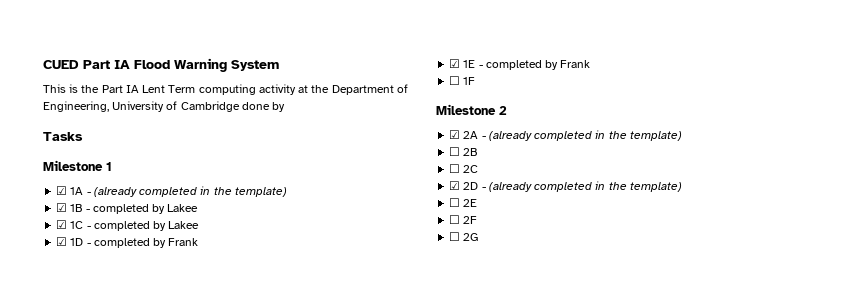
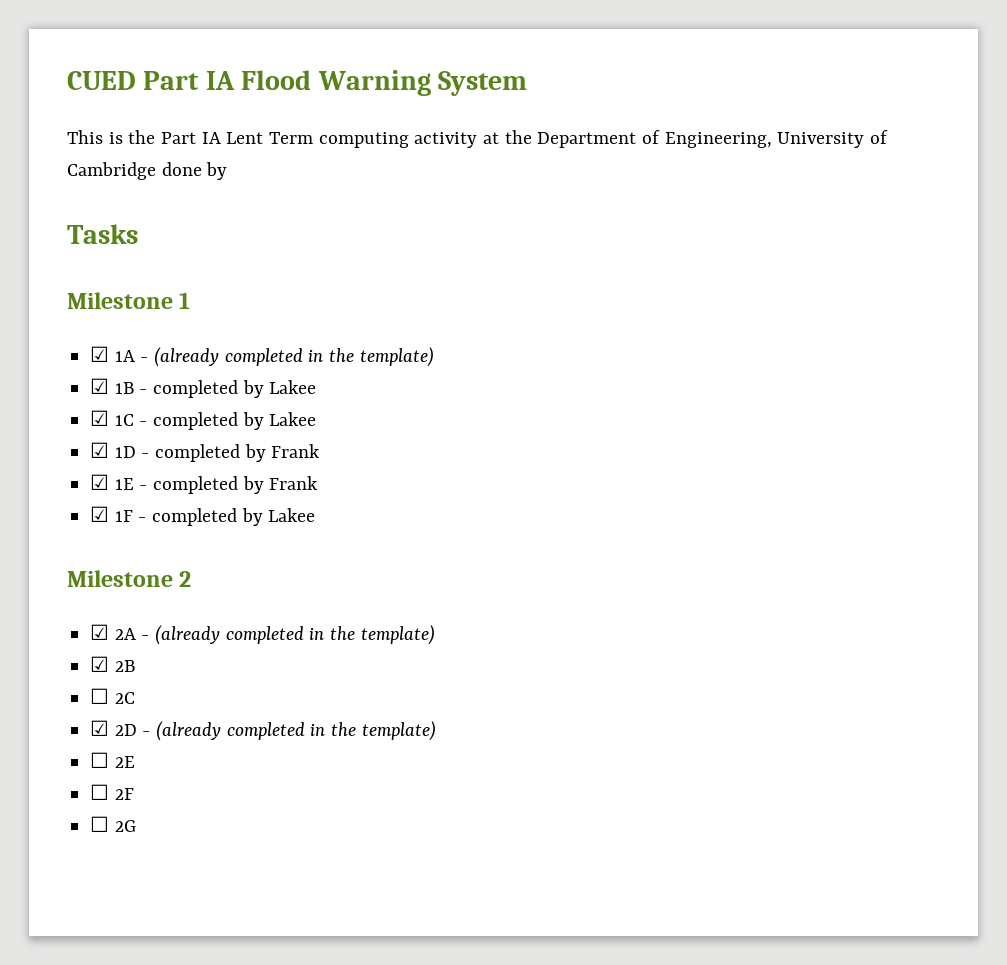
- ☐ 1F
+ ☑ 1F - completed by Lakee
- ☐ 2B
+ ☑ 2B

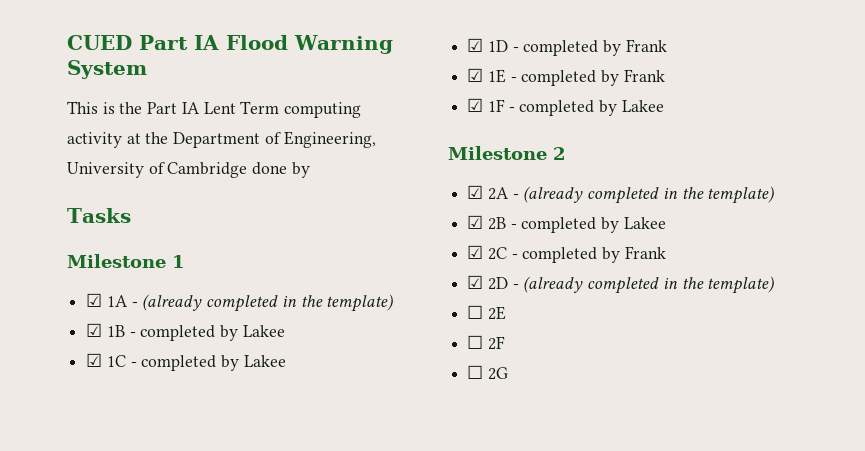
- ☑ 2B
- ☐ 2C
+ ☑ 2B - completed by Lakee
+ ☑ 2C - completed by Frank

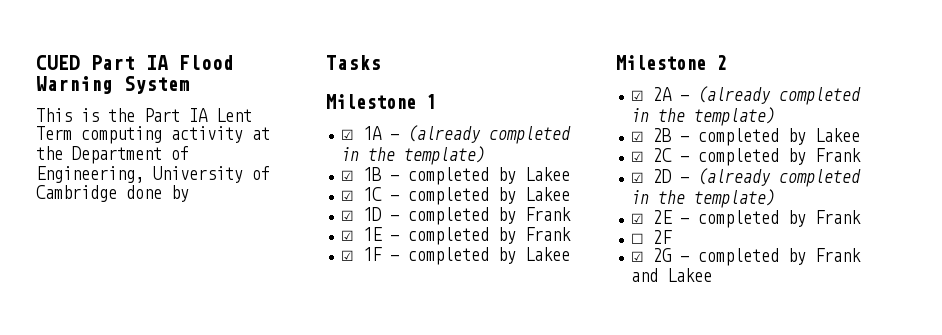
- ☐ 2E
+ ☑ 2E - completed by Frank
  ☐ 2F
- ☐ 2G
+ ☑ 2G - completed by Frank and Lakee

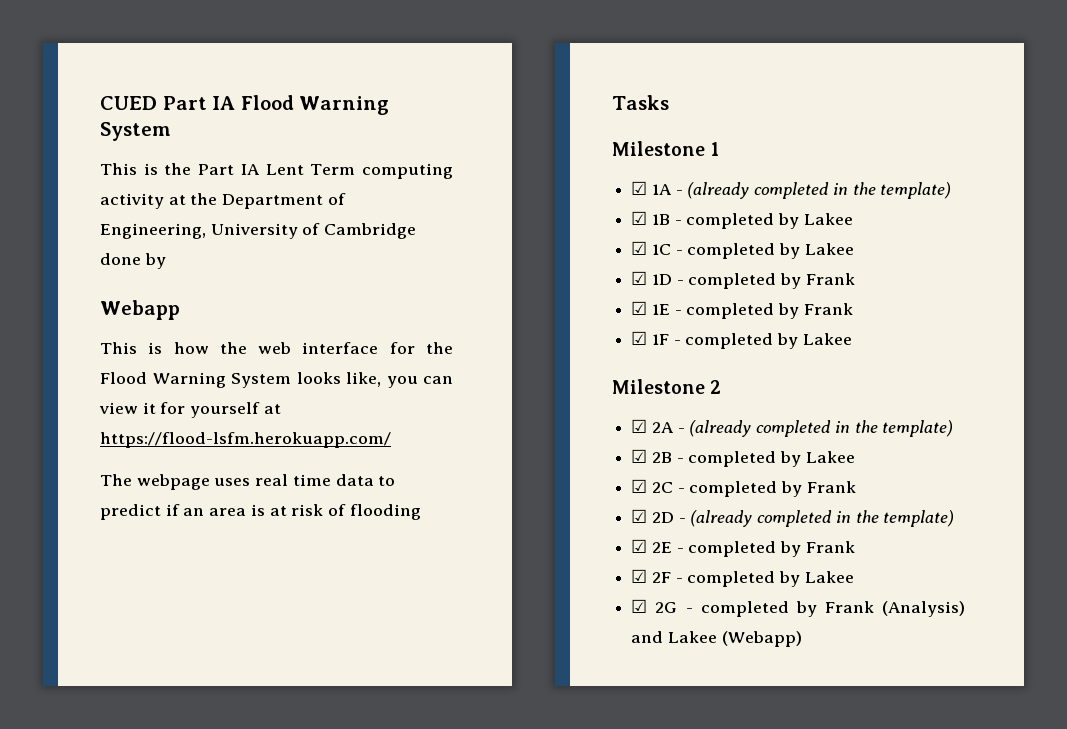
+ Webapp
+ This is how the web interface for the Flood Warning System looks like, you can view it for yourself at https://flood-lsfm.herokuapp.com/
+ The webpage uses real time data to predict if an area is at risk of flooding
- ☐ 2F
+ ☑ 2F - completed by Lakee
- ☑ 2G - completed by Frank and Lakee
+ ☑ 2G - completed by Frank (Analysis) and Lakee (Webapp)

